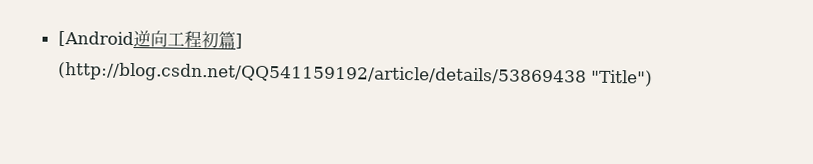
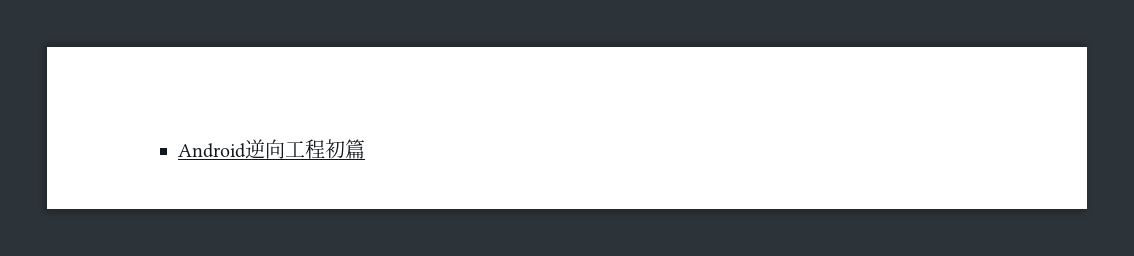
- [Android逆向工程初篇] (http://blog.csdn.net/QQ541159192/article/details/53869438 "Title")
+ Android逆向工程初篇

